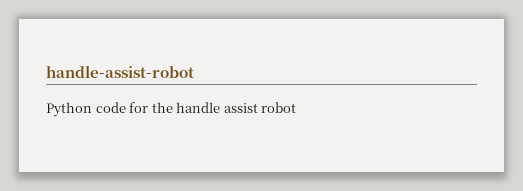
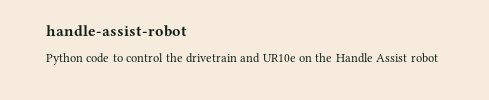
- Python code for the handle assist robot
+ Python code to control the drivetrain and UR10e on the Handle Assist robot

